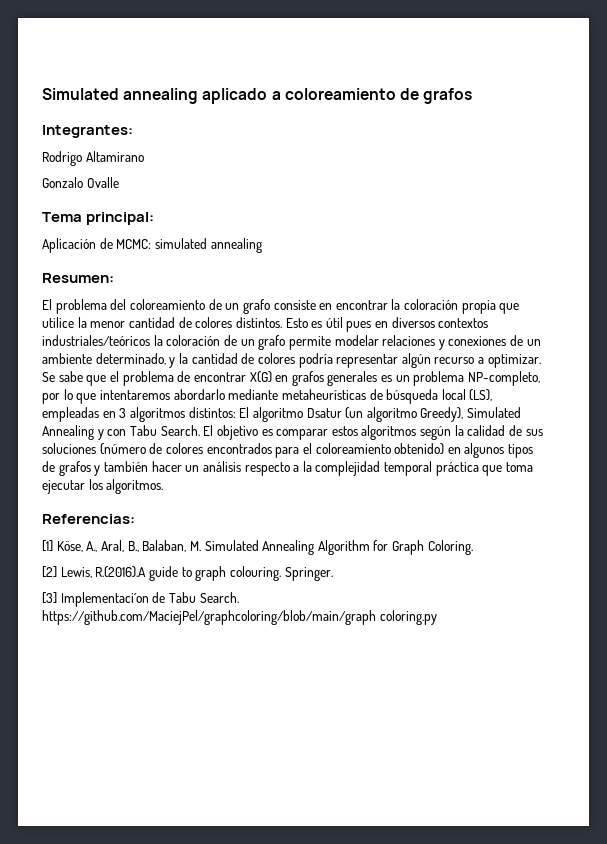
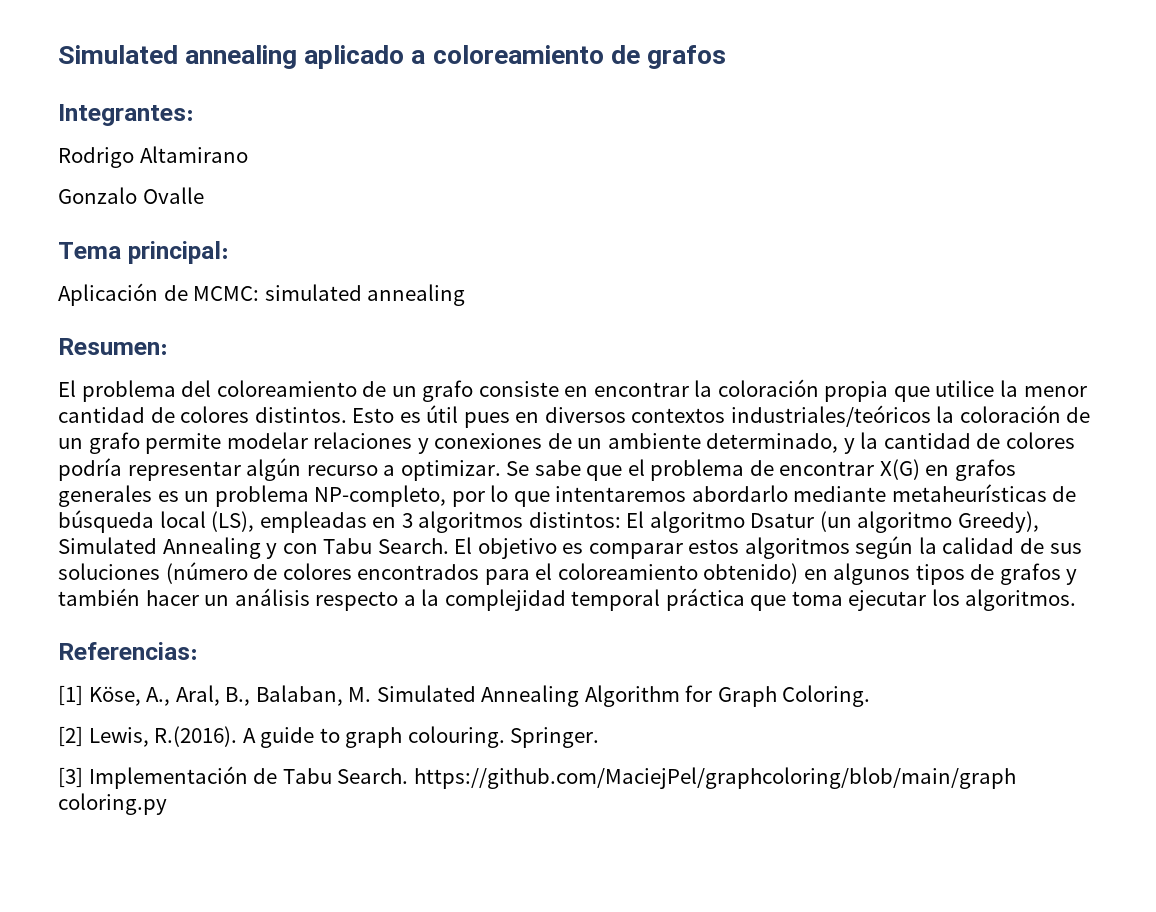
- [2] Lewis, R.(2016).A guide to graph colouring.
+ [2] Lewis, R.(2016). A guide to graph colouring.
- [3] Implementaci´on de Tabu Search. https://github.com/MaciejPel/graphcoloring/blob/main/graph coloring.py
+ [3] Implementación de Tabu Search. https://github.com/MaciejPel/graphcoloring/blob/main/graph coloring.py

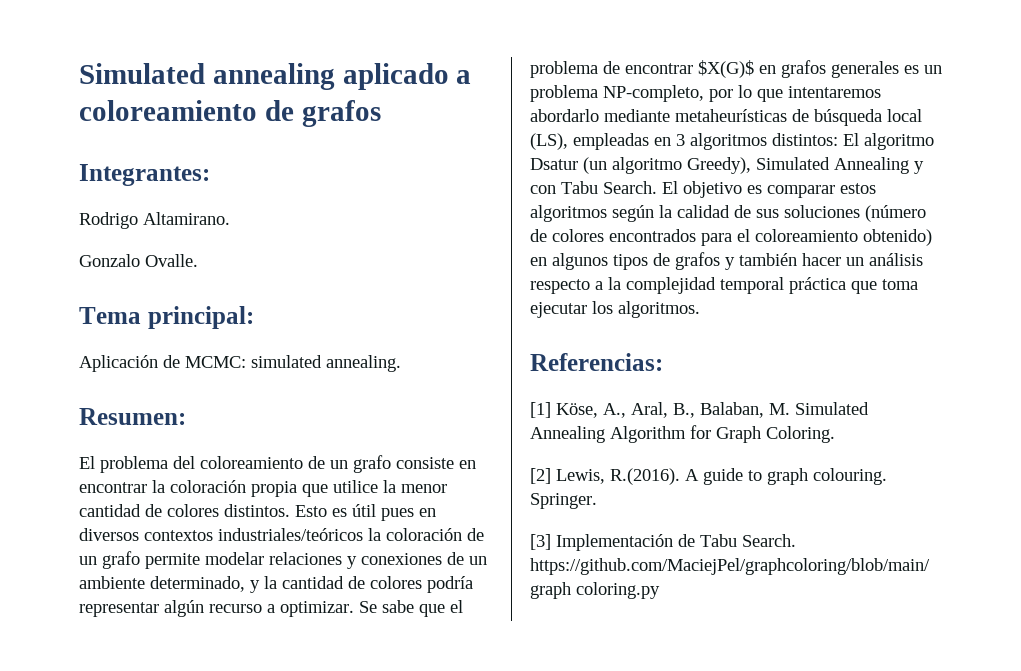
- Rodrigo Altamirano
+ Rodrigo Altamirano.
- Gonzalo Ovalle
+ Gonzalo Ovalle.
- Aplicación de MCMC: simulated annealing
+ Aplicación de MCMC: simulated annealing.
- Se sabe que el problema de encontrar X(G) en grafos generales es un problema NP-completo, por lo que intentaremos abordarlo mediante metaheurísticas de búsqueda local (LS), empleadas en 3 algoritmos distintos: El algoritmo Dsatur (un algoritmo Greedy), Simulated Annealing y con Tabu Search.
+ Se sabe que el problema de encontrar $X(G)$ en grafos generales es un problema NP-completo, por lo que intentaremos abordarlo mediante metaheurísticas de búsqueda local (LS), empleadas en 3 algoritmos distintos: El algoritmo Dsatur (un algoritmo Greedy), Simulated Annealing y con Tabu Search.

